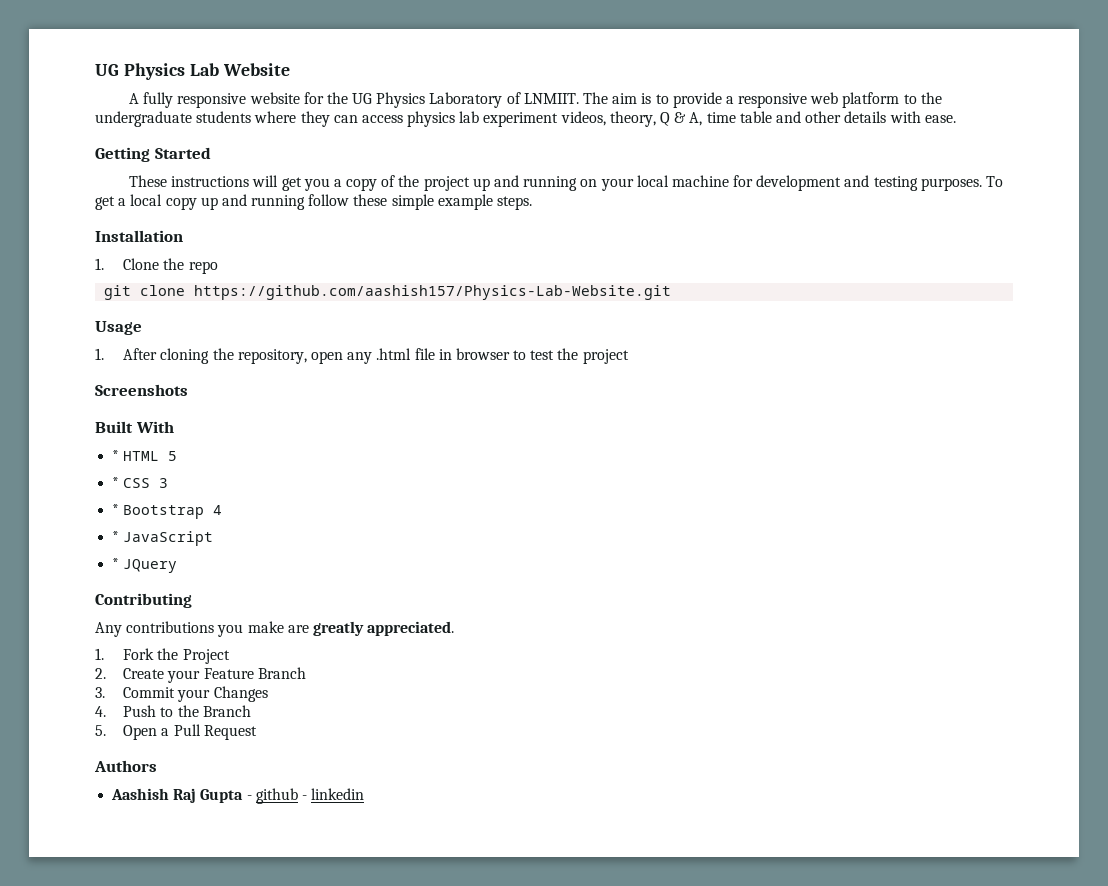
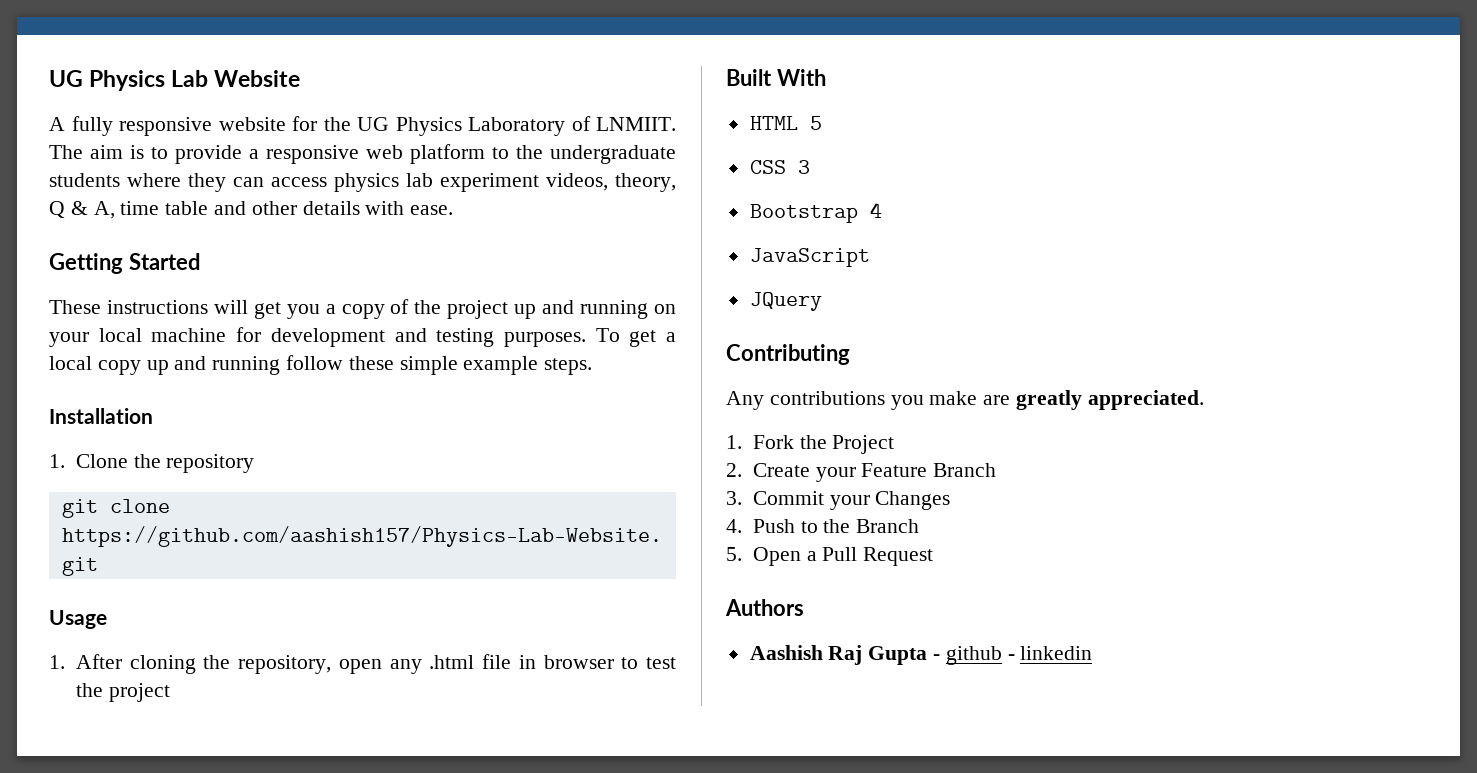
- 1. Clone the repo
+ 1. Clone the repository
- Screenshots
- * HTML 5
+ HTML 5
- * CSS 3
+ CSS 3
- * Bootstrap 4
+ Bootstrap 4
- * JavaScript
+ JavaScript
- * JQuery
+ JQuery

